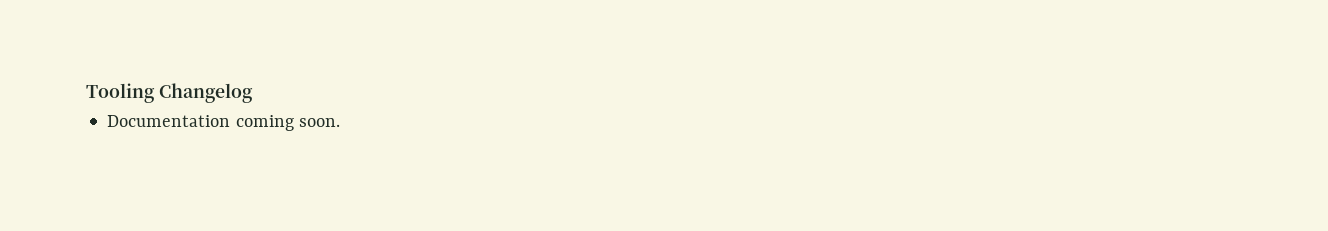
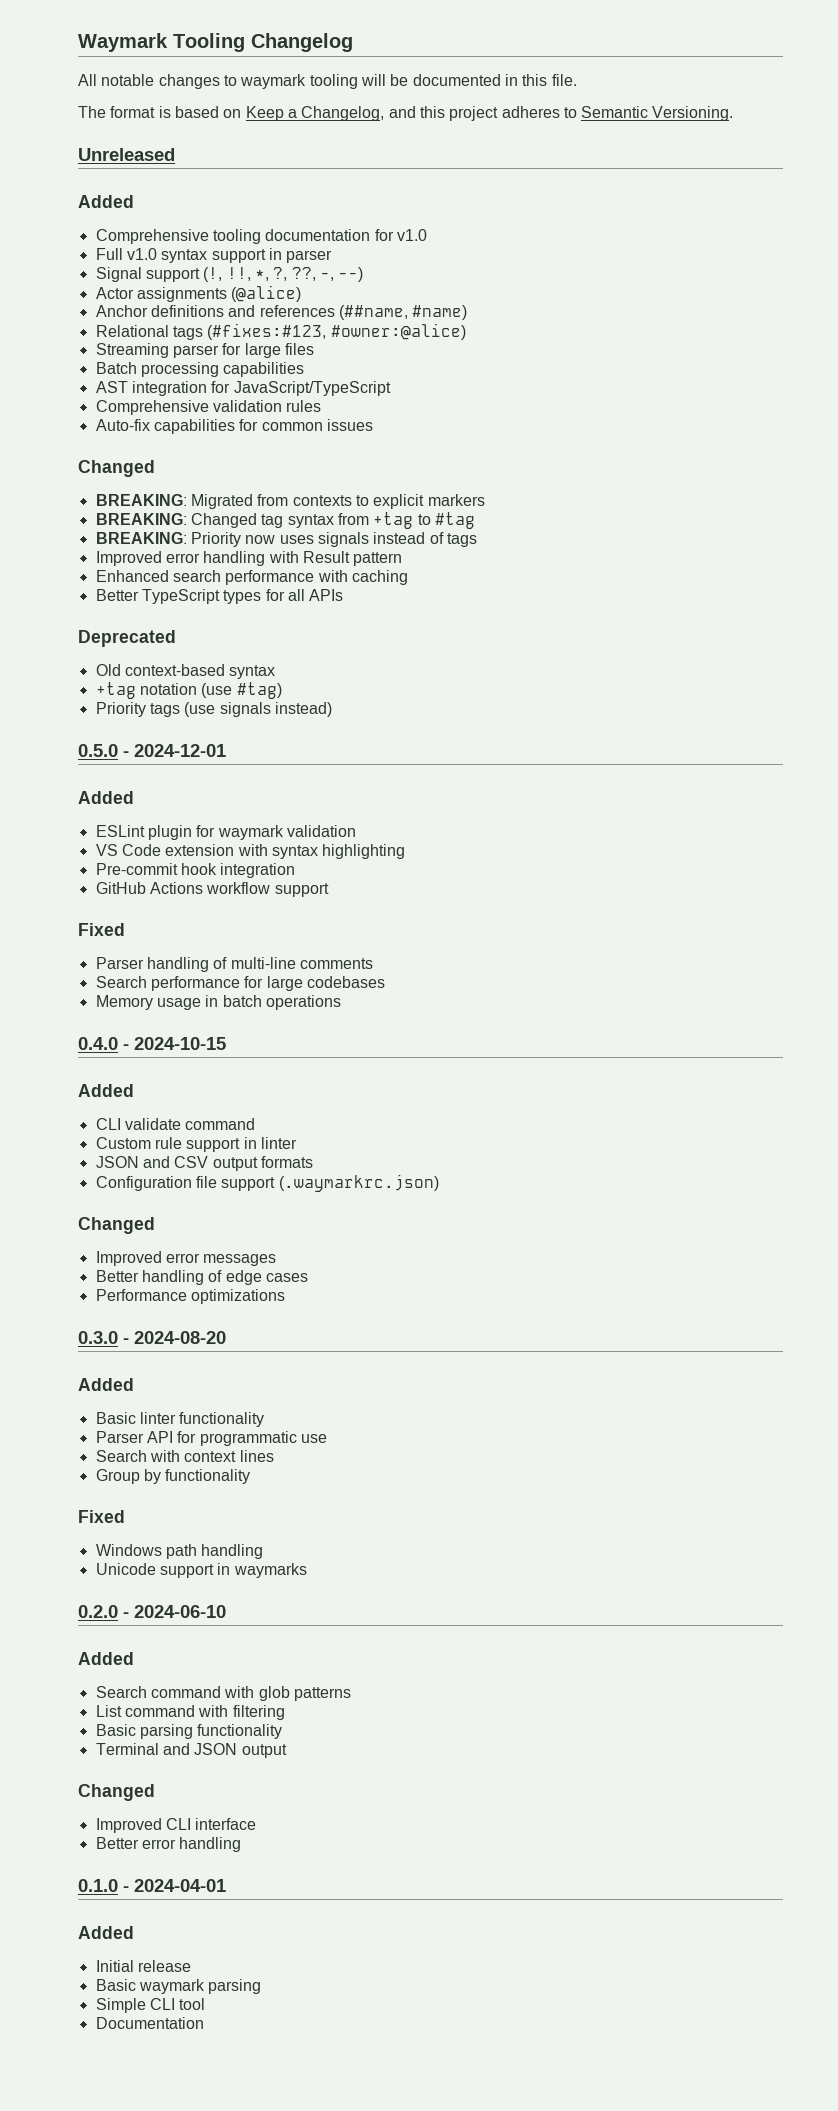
- Tooling Changelog
+ Waymark Tooling Changelog
+ All notable changes to waymark tooling will be documented in this file.
+ The format is based on Keep a Changelog, and this project adheres to Semantic Versioning.
+ Unreleased
+ Added
+ Comprehensive tooling documentation for v1.0
+ Full v1.0 syntax support in parser
+ Signal support (!, !!, *, ?, ??, -, --)
+ Actor assignments (@alice)
+ Anchor definitions and references (##name, #name)
+ Relational tags (#fixes:#123, #owner:@alice)
+ Streaming parser for large files
+ Batch processing capabilities
+ AST integration for JavaScript/TypeScript
+ Comprehensive validation rules
+ Auto-fix capabilities for common issues
+ Changed
+ BREAKING: Migrated from contexts to explicit markers
+ BREAKING: Changed tag syntax from +tag to #tag
+ BREAKING: Priority now uses signals instead of tags
+ Improved error handling with Result pattern
+ Enhanced search performance with caching
+ Better TypeScript types for all APIs
+ Deprecated
+ Old context-based syntax
+ +tag notation (use #tag)
+ Priority tags (use signals instead)
+ 0.5.0 - 2024-12-01
+ Added
+ ESLint plugin for waymark validation
+ VS Code extension with syntax highlighting
+ Pre-commit hook integration
+ GitHub Actions workflow support
+ Fixed
+ Parser handling of multi-line comments
+ Search performance for large codebases
+ Memory usage in batch operations
+ 0.4.0 - 2024-10-15
+ Added
+ CLI validate command
+ Custom rule support in linter
+ JSON and CSV output formats
+ Configuration file support (.waymarkrc.json)
+ Changed
+ Improved error messages
+ Better handling of edge cases
+ Performance optimizations
+ 0.3.0 - 2024-08-20
+ Added
+ Basic linter functionality
+ Parser API for programmatic use
+ Search with context lines
+ Group by functionality
+ Fixed
+ Windows path handling
+ Unicode support in waymarks
+ 0.2.0 - 2024-06-10
+ Added
+ Search command with glob patterns
+ List command with filtering
+ Basic parsing functionality
+ Terminal and JSON output
+ Changed
+ Improved CLI interface
+ Better error handling
+ 0.1.0 - 2024-04-01
+ Added
+ Initial release
+ Basic waymark parsing
+ Simple CLI tool
- Documentation coming soon.
+ Documentation

